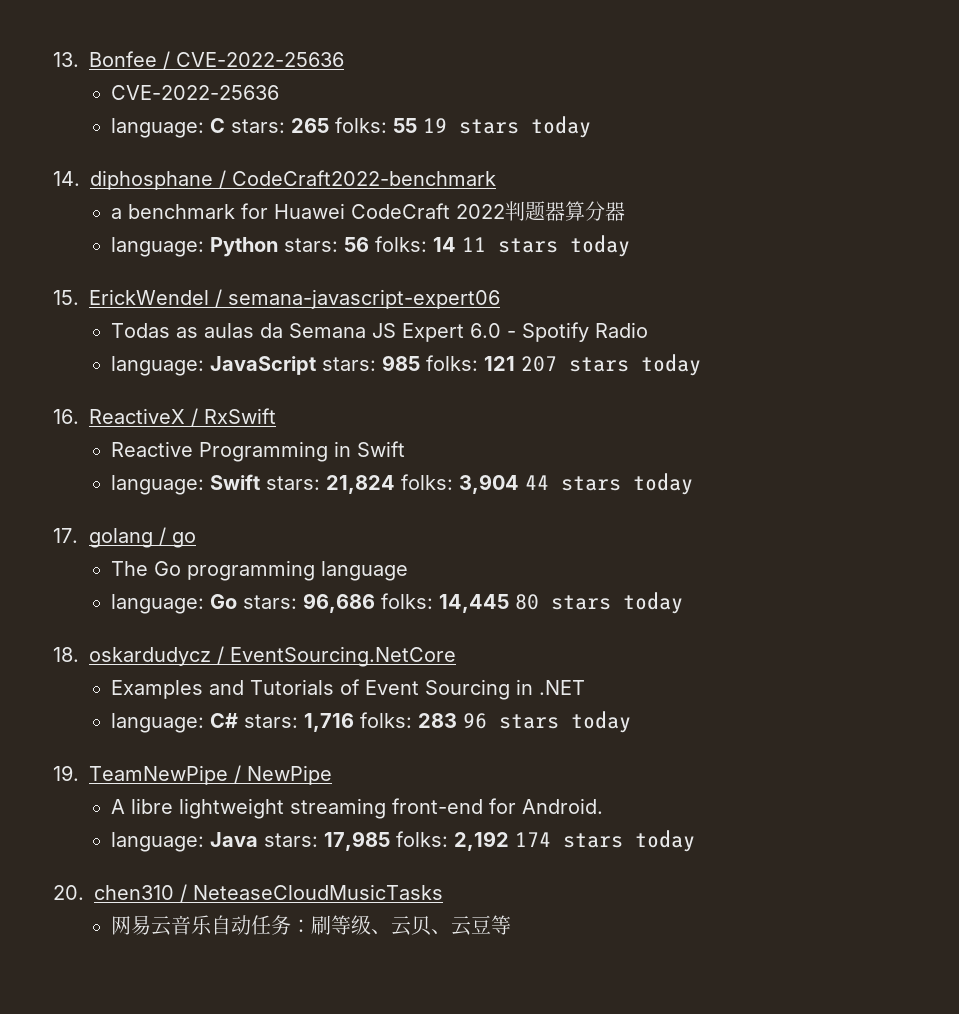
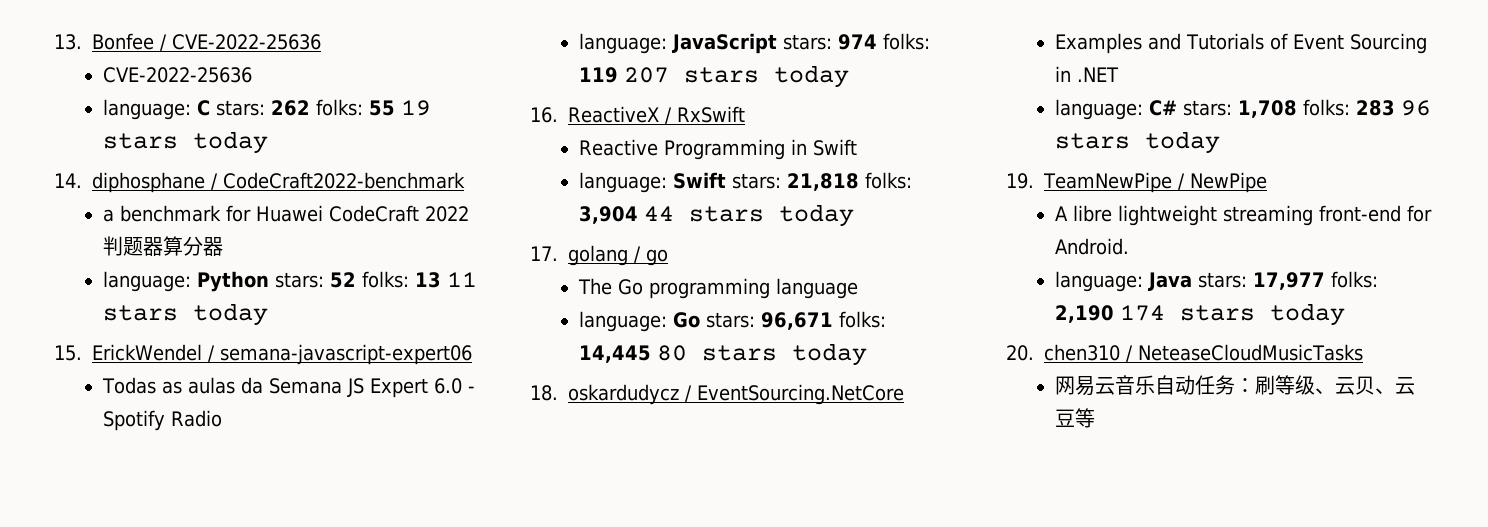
- language: C stars: 265 folks: 55 19 stars today
+ language: C stars: 262 folks: 55 19 stars today
- language: Python stars: 56 folks: 14 11 stars today
+ language: Python stars: 52 folks: 13 11 stars today
- language: JavaScript stars: 985 folks: 121 207 stars today
+ language: JavaScript stars: 974 folks: 119 207 stars today
- language: Swift stars: 21,824 folks: 3,904 44 stars today
+ language: Swift stars: 21,818 folks: 3,904 44 stars today
- language: Go stars: 96,686 folks: 14,445 80 stars today
+ language: Go stars: 96,671 folks: 14,445 80 stars today
- language: C# stars: 1,716 folks: 283 96 stars today
+ language: C# stars: 1,708 folks: 283 96 stars today
- language: Java stars: 17,985 folks: 2,192 174 stars today
+ language: Java stars: 17,977 folks: 2,190 174 stars today

